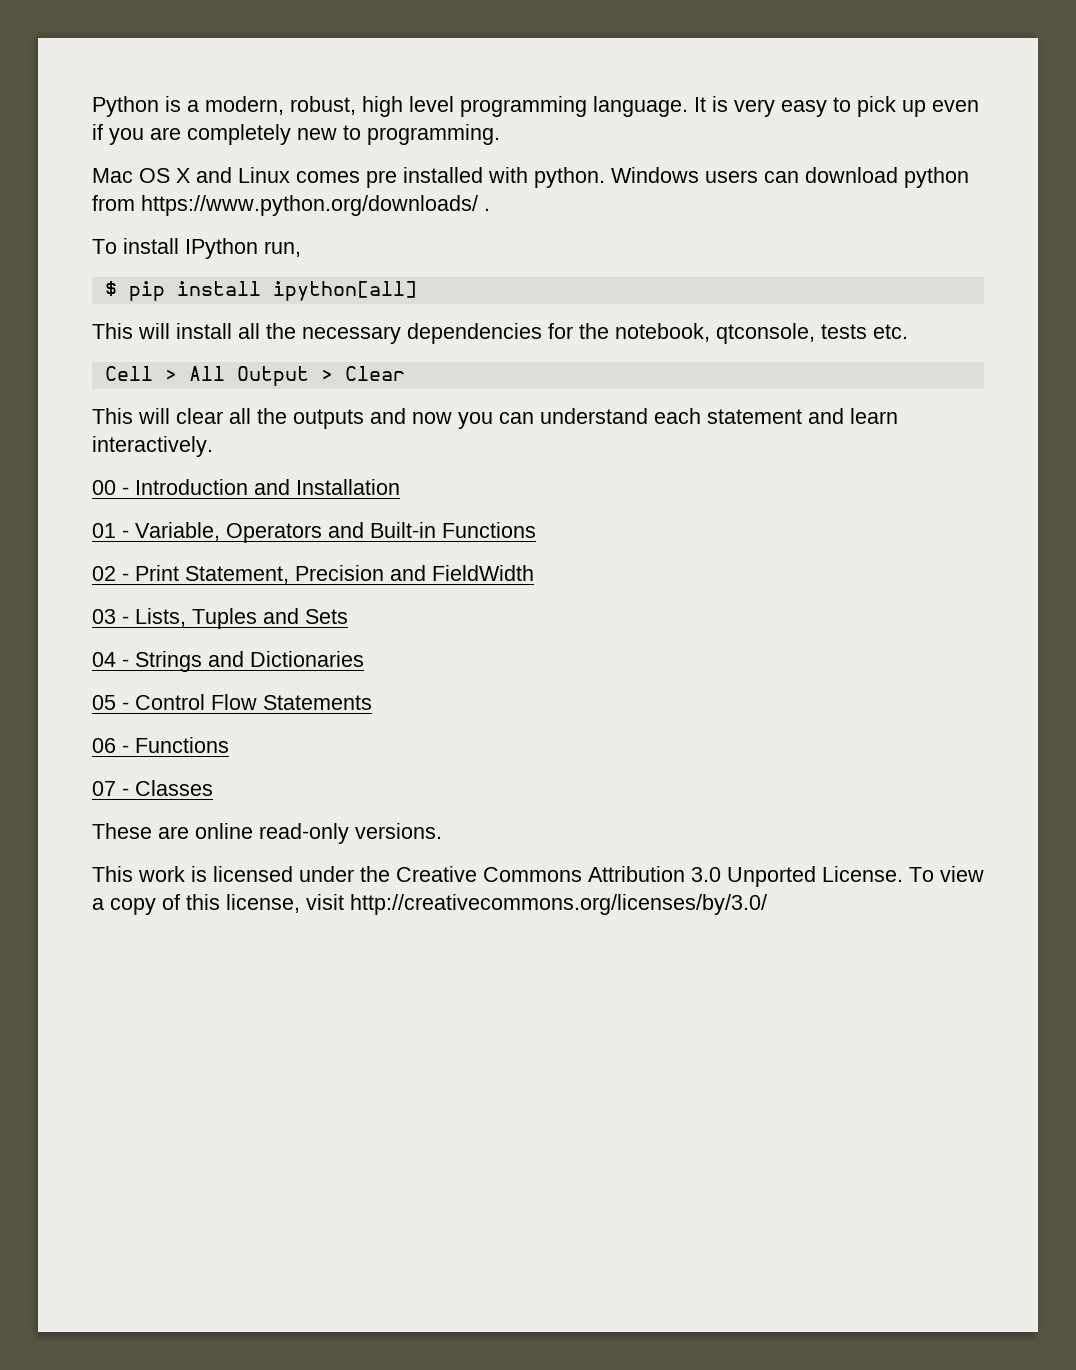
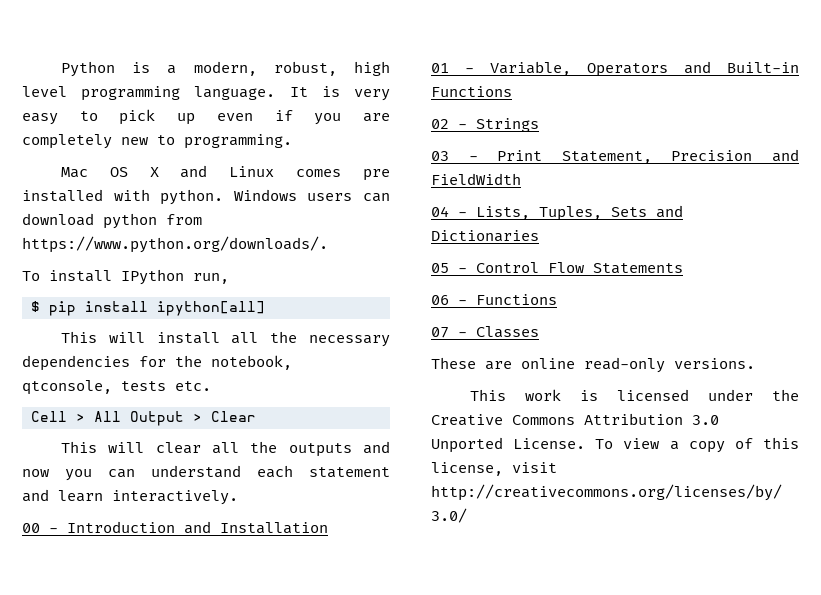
- Windows users can download python from https://www.python.org/downloads/ .
+ Windows users can download python from https://www.python.org/downloads/.
- 02 - Print Statement, Precision and FieldWidth
+ 02 - Strings
+ 03 - Print Statement, Precision and FieldWidth
- 03 - Lists, Tuples and Sets
- 04 - Strings and Dictionaries
+ 04 - Lists, Tuples, Sets and Dictionaries

